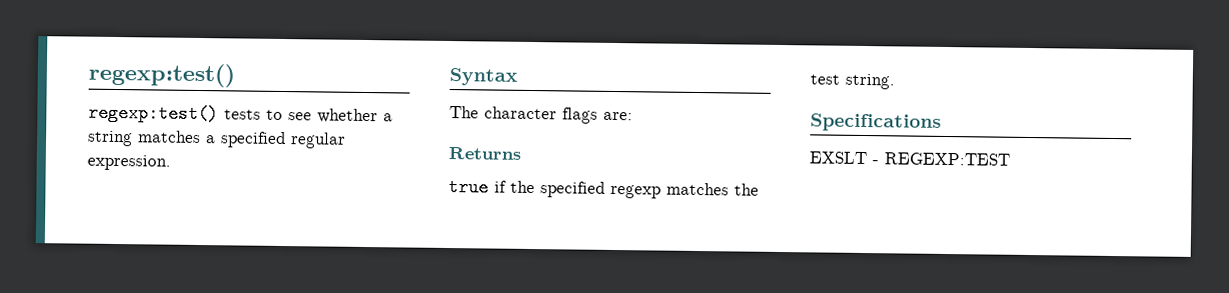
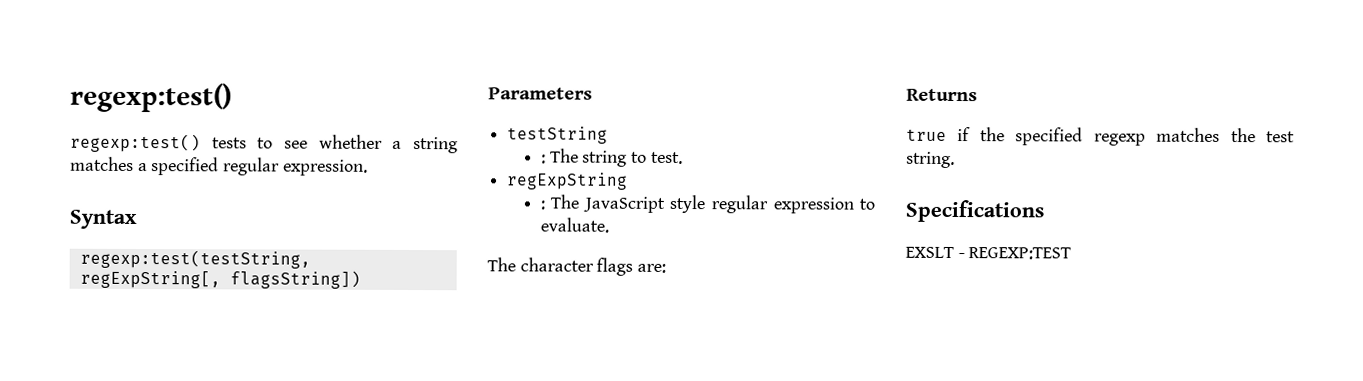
+ regexp:test(testString, regExpString[, flagsString])
+ Parameters
+ testString
+ : The string to test.
+ regExpString
+ : The JavaScript style regular expression to evaluate.

